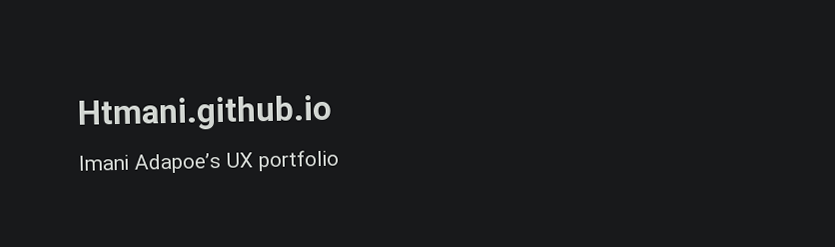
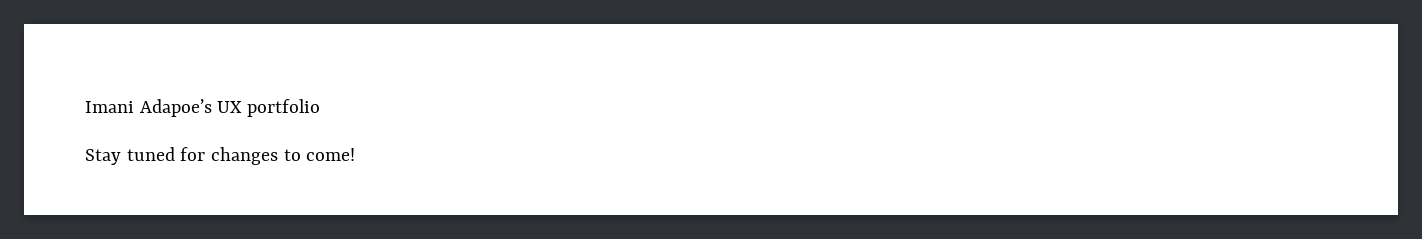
- Htmani.github.io
+ Stay tuned for changes to come!

